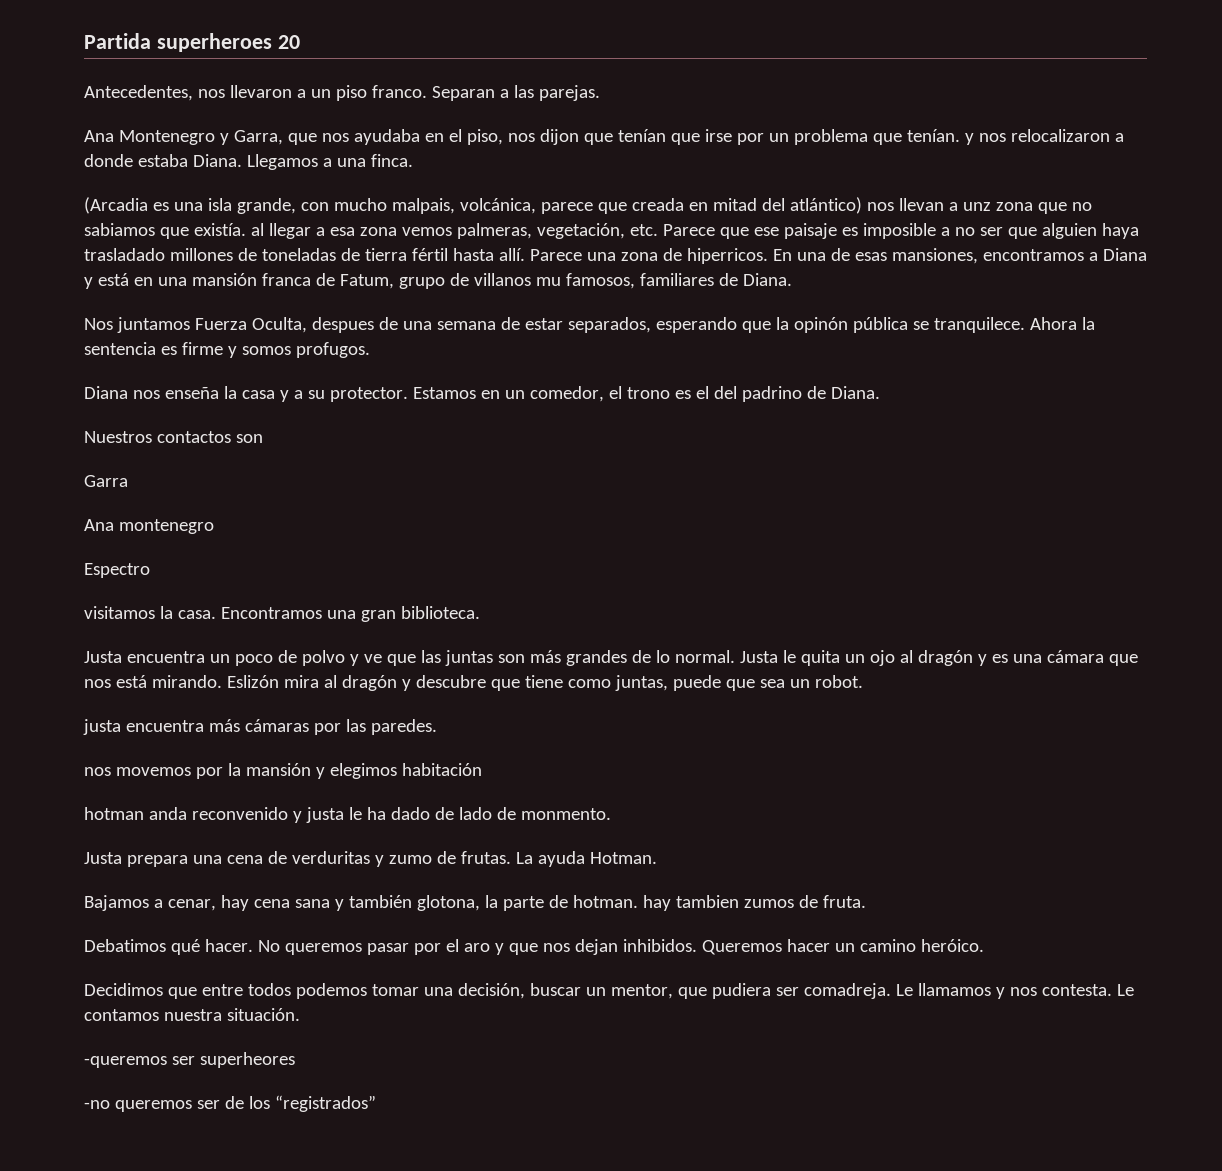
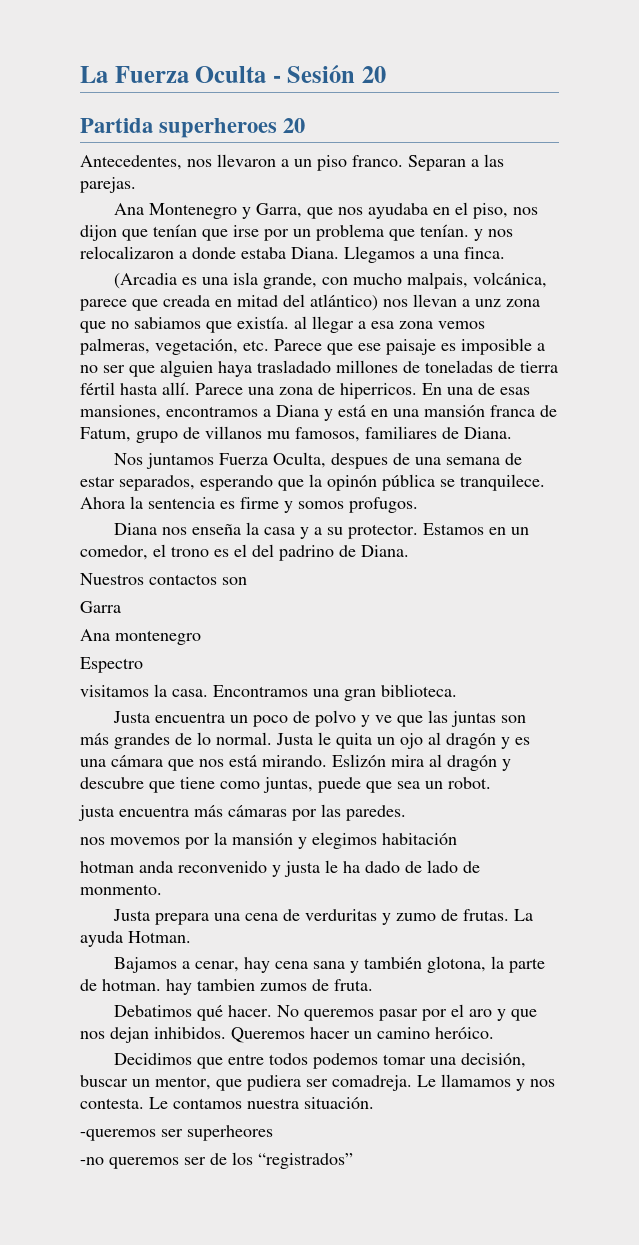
+ La Fuerza Oculta - Sesión 20

